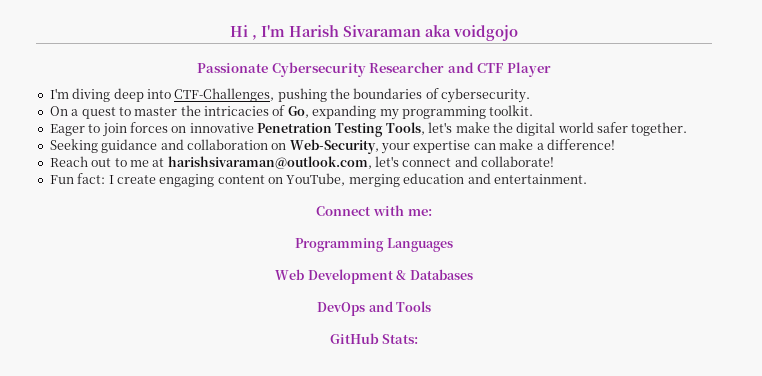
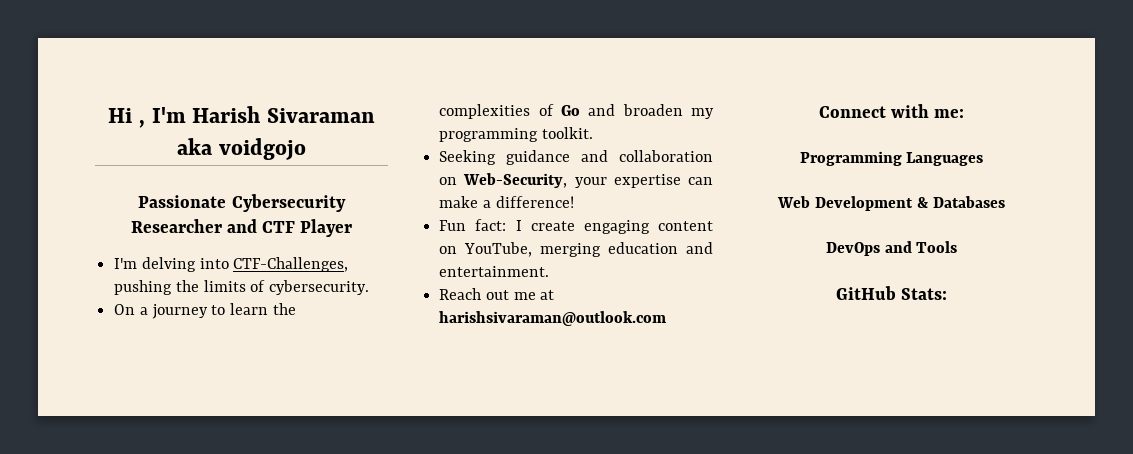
- I'm diving deep into CTF-Challenges, pushing the boundaries of cybersecurity.
+ I'm delving into CTF-Challenges, pushing the limits of cybersecurity.
- On a quest to master the intricacies of Go, expanding my programming toolkit.
- Eager to join forces on innovative Penetration Testing Tools, let's make the digital world safer together.
+ On a journey to learn the complexities of Go and broaden my programming toolkit.
- Reach out to me at harishsivaraman@outlook.com, let's connect and collaborate!
+ Reach out me at harishsivaraman@outlook.com

